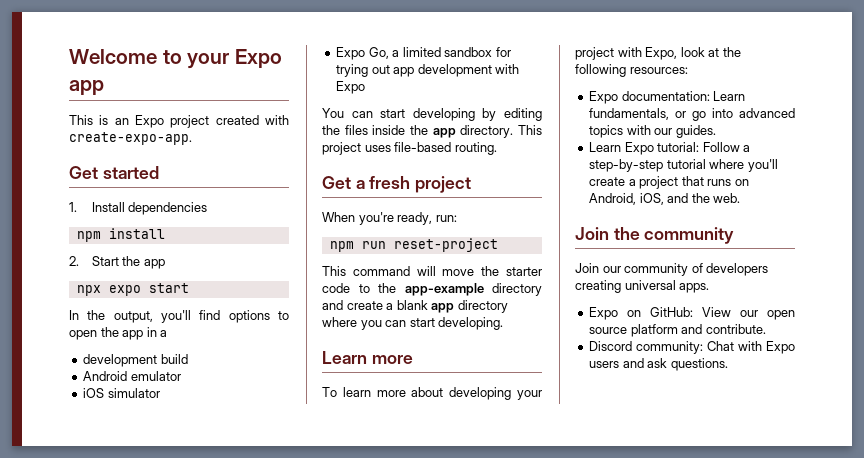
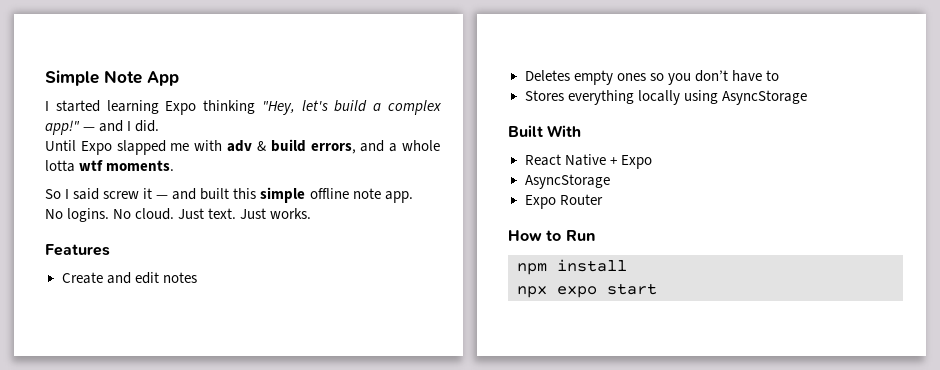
- Welcome to your Expo app
- This is an Expo project created with create-expo-app.
- Get started
- 1. Install dependencies
+ Simple Note App
+ I started learning Expo thinking "Hey, let's build a complex app!" — and I did.
+ Until Expo slapped me with adv & build errors, and a whole lotta wtf moments.
+ So I said screw it — and built this simple offline note app.
+ No logins. No cloud. Just text. Just works.
+ Features
+ Create and edit notes
+ Deletes empty ones so you don’t have to
+ Stores everything locally using AsyncStorage
+ Built With
+ React Native + Expo
+ AsyncStorage
+ Expo Router
+ How to Run
  npm install
- 2. Start the app
  npx expo start
- In the output, you'll find options to open the app in a
- development build
- Android emulator
- iOS simulator
- Expo Go, a limited sandbox for trying out app development with Expo
- You can start developing by editing the files inside the app directory. This project uses file-based routing.
- Get a fresh project
- When you're ready, run:
- npm run reset-project
- This command will move the starter code to the app-example directory and create a blank app directory where you can start developing.
- Learn more
- To learn more about developing your project with Expo, look at the following resources:
- Expo documentation: Learn fundamentals, or go into advanced topics with our guides.
- Learn Expo tutorial: Follow a step-by-step tutorial where you'll create a project that runs on Android, iOS, and the web.
- Join the community
- Join our community of developers creating universal apps.
- Expo on GitHub: View our open source platform and contribute.
- Discord community: Chat with Expo users and ask questions.

